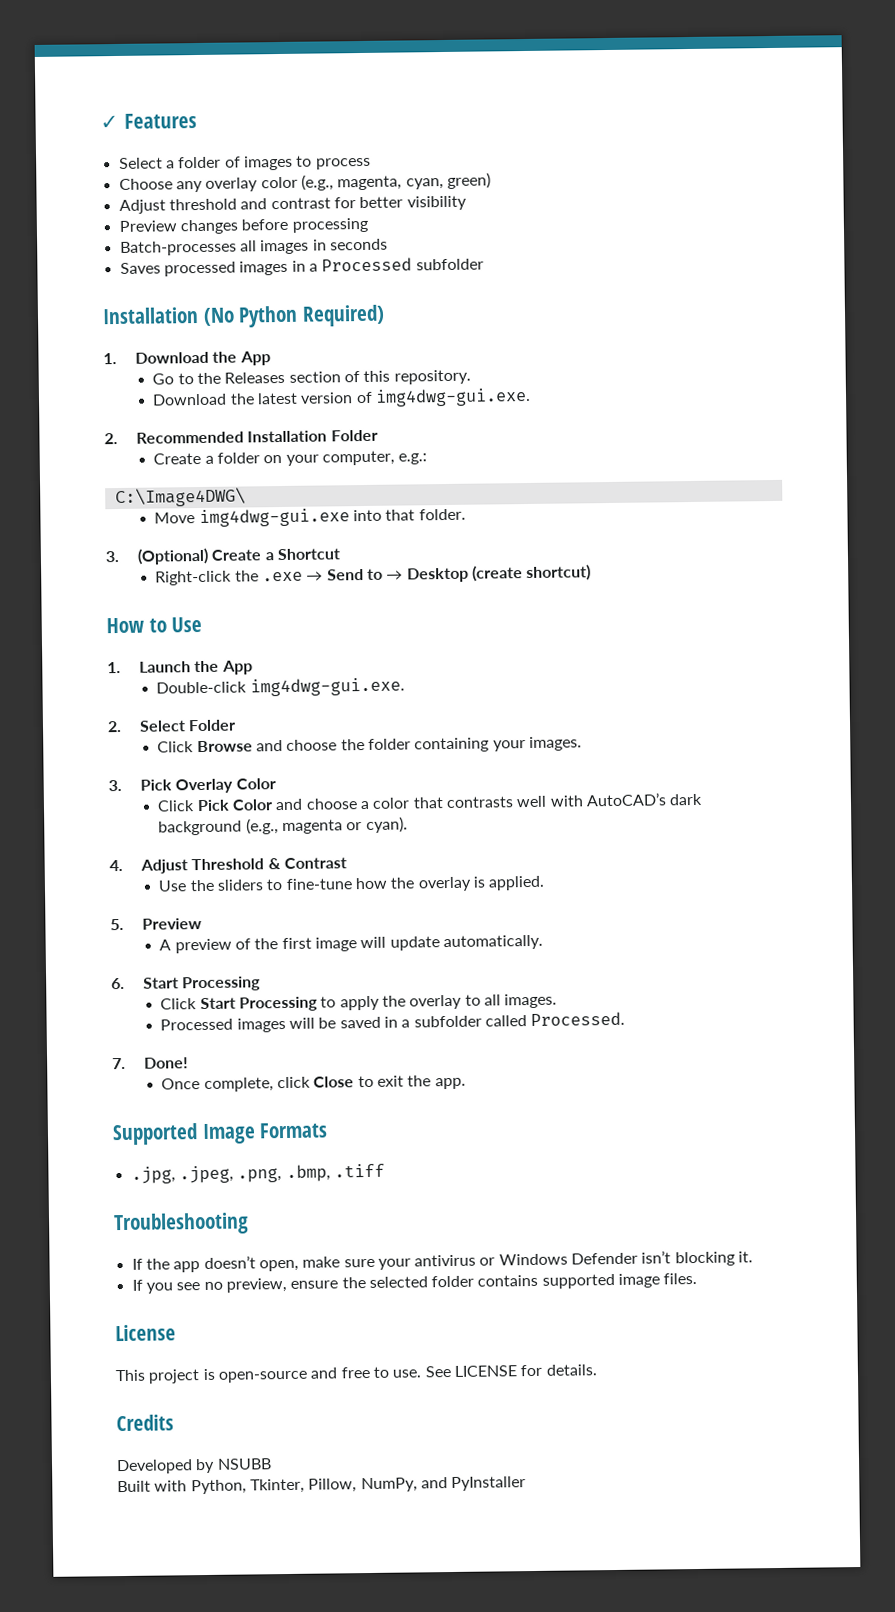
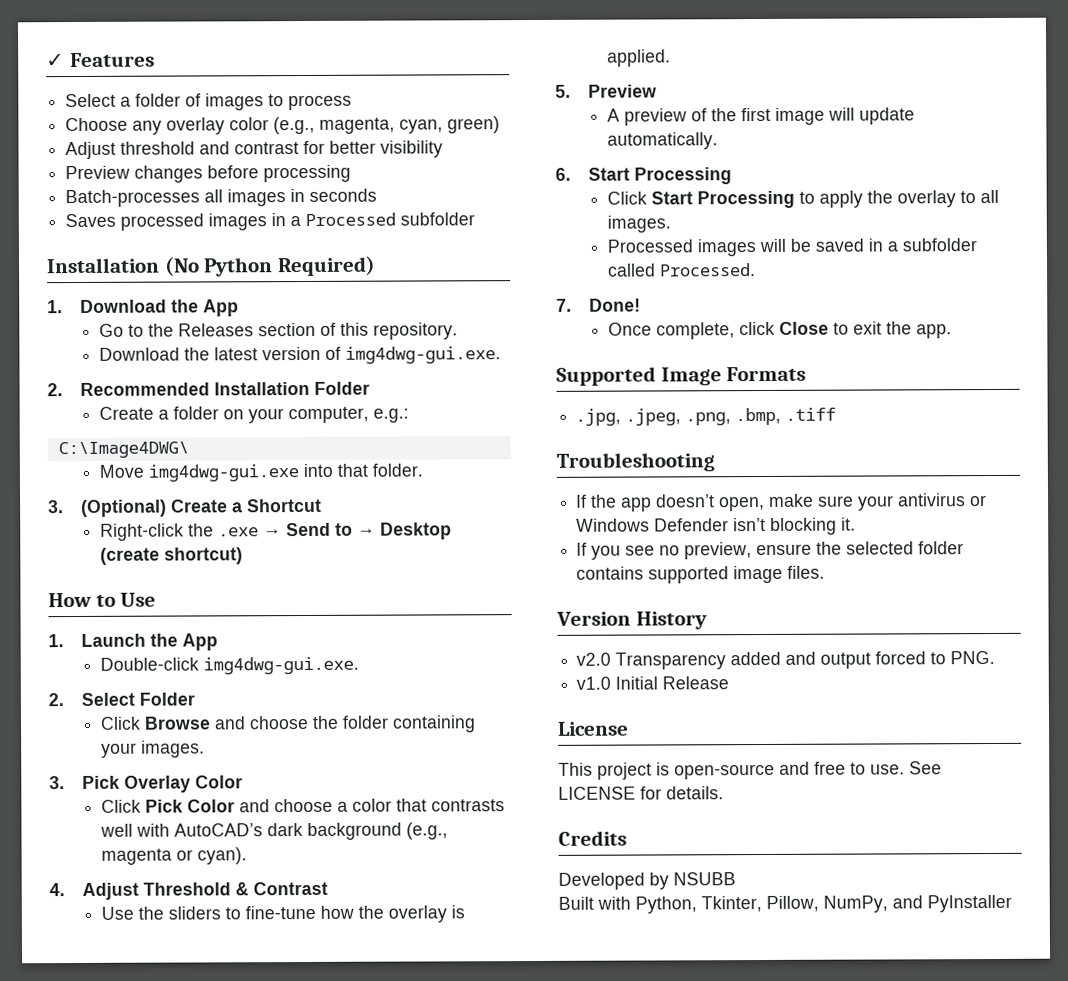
+ Version History
+ v2.0 Transparency added and output forced to PNG.
+ v1.0 Initial Release

